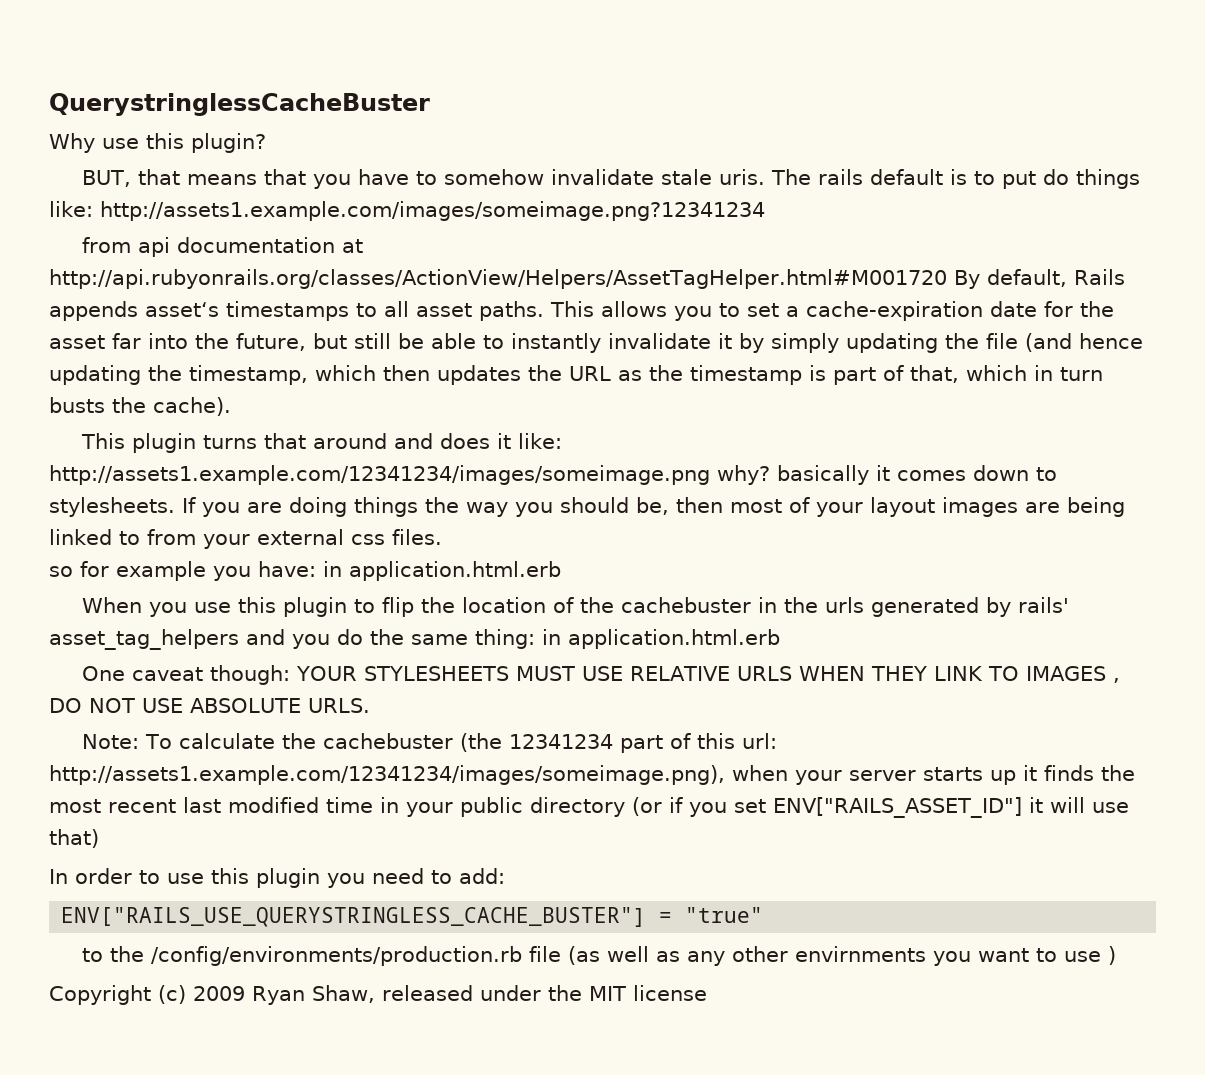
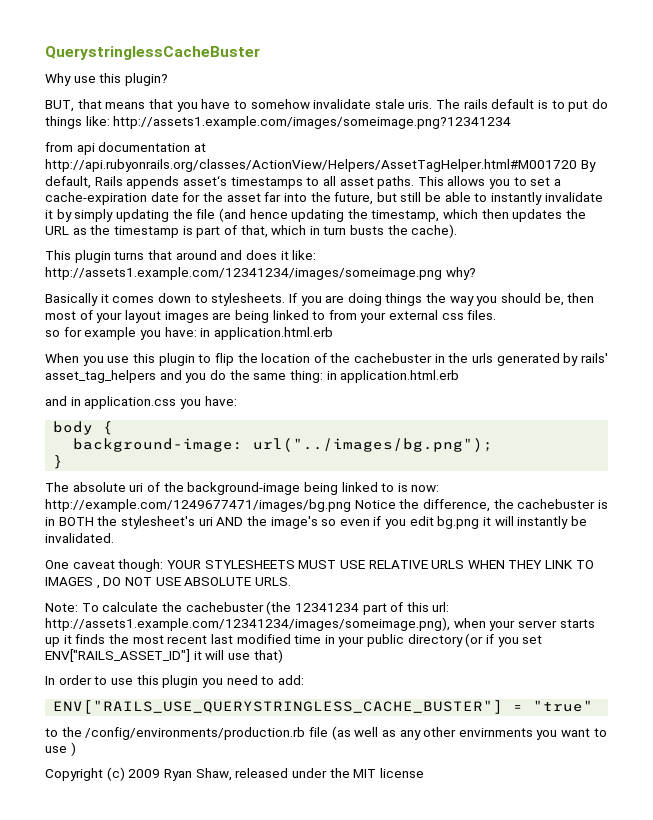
- This plugin turns that around and does it like: http://assets1.example.com/12341234/images/someimage.png why? basically it comes down to stylesheets.
+ This plugin turns that around and does it like: http://assets1.example.com/12341234/images/someimage.png why?
+ Basically it comes down to stylesheets.
+ and in application.css you have:
+ body {
+ background-image: url("../images/bg.png");
+ }
+ The absolute uri of the background-image being linked to is now: http://example.com/1249677471/images/bg.png Notice the difference, the cachebuster is in BOTH the stylesheet's uri AND the image's so even if you edit bg.png it will instantly be invalidated.

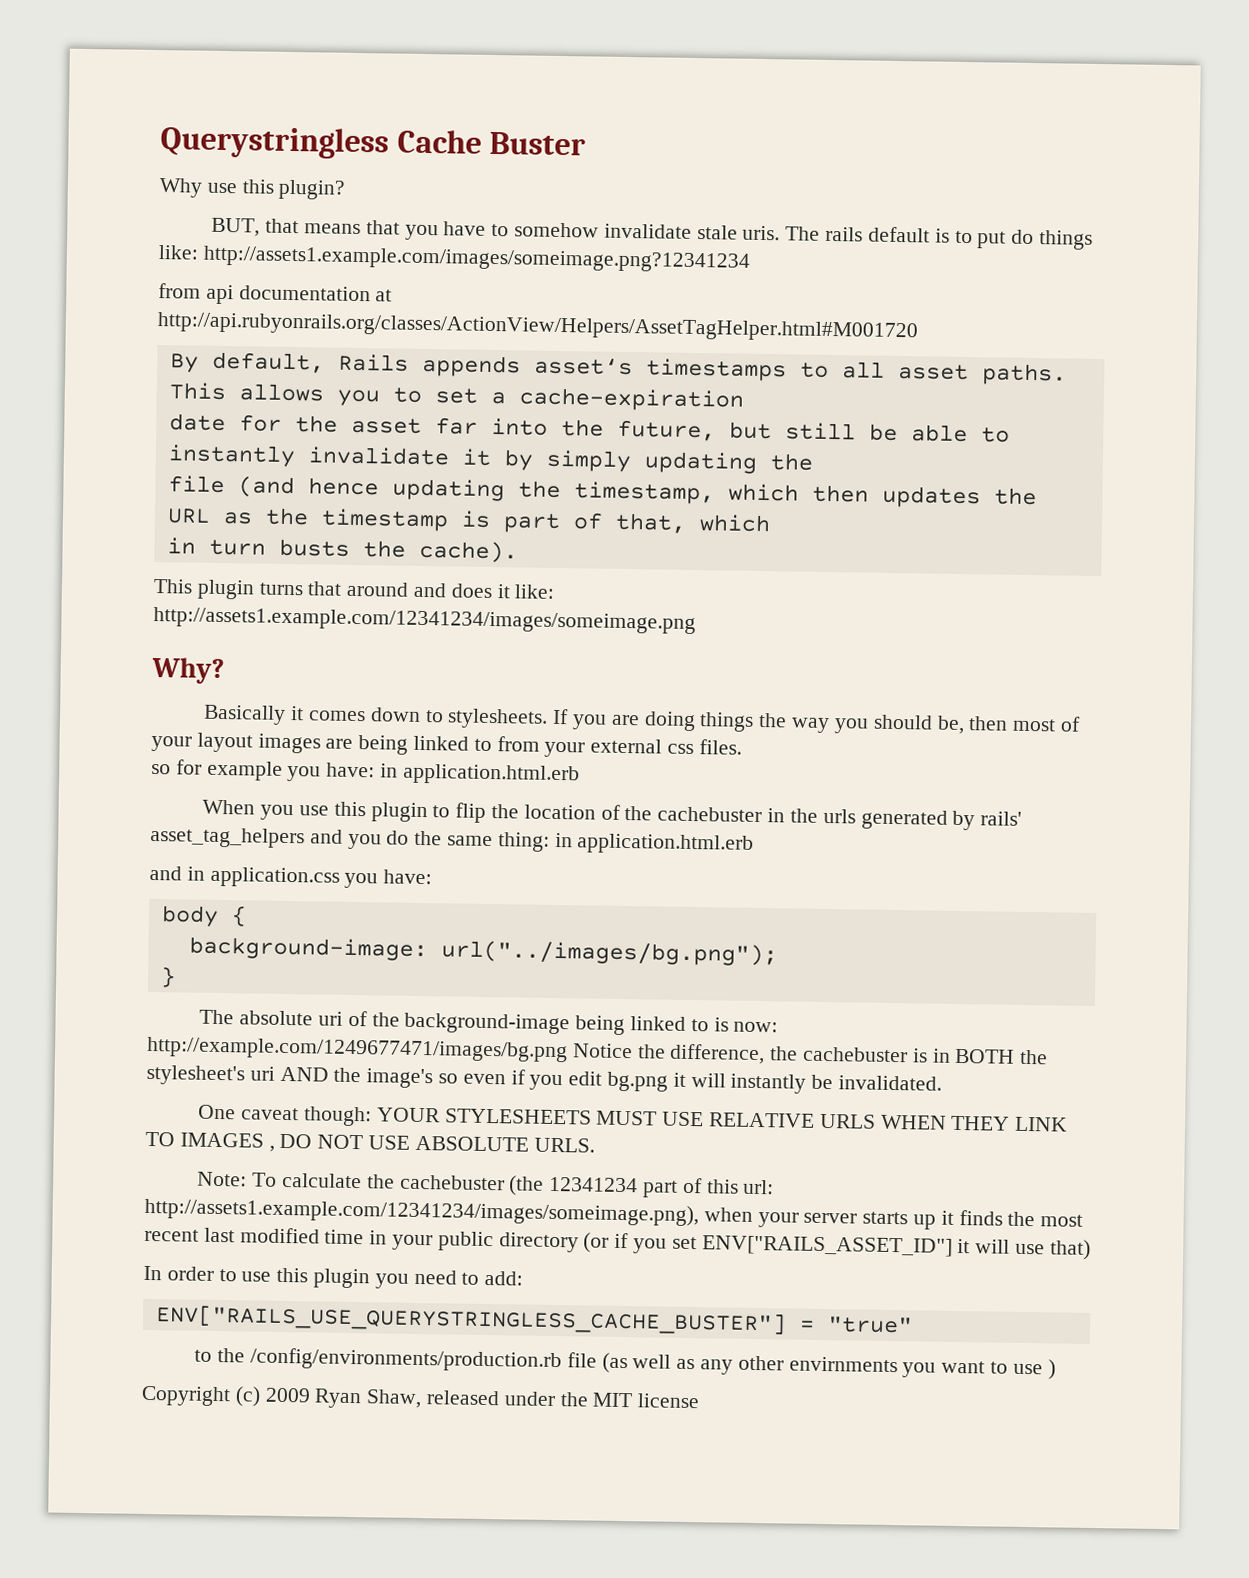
- QuerystringlessCacheBuster
+ Querystringless Cache Buster
- from api documentation at http://api.rubyonrails.org/classes/ActionView/Helpers/AssetTagHelper.html#M001720 By default, Rails appends asset‘s timestamps to all asset paths.
+ from api documentation at http://api.rubyonrails.org/classes/ActionView/Helpers/AssetTagHelper.html#M001720
+ By default, Rails appends asset‘s timestamps to all asset paths.
- This allows you to set a cache-expiration date for the asset far into the future, but still be able to instantly invalidate it by simply updating the file (and hence updating the timestamp, which then updates the URL as the timestamp is part of that, which in turn busts the cache).
+ This allows you to set a cache-expiration
+ date for the asset far into the future, but still be able to instantly invalidate it by simply updating the
+ file (and hence updating the timestamp, which then updates the URL as the timestamp is part of that, which
+ in turn busts the cache).
- This plugin turns that around and does it like: http://assets1.example.com/12341234/images/someimage.png why?
+ This plugin turns that around and does it like: http://assets1.example.com/12341234/images/someimage.png
+ Why?

